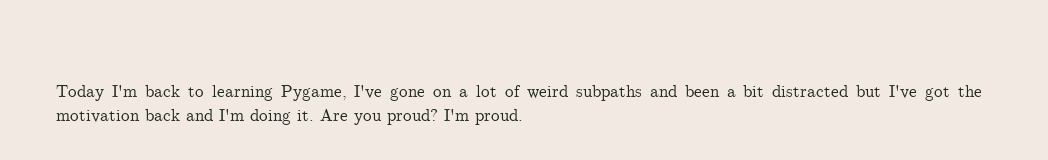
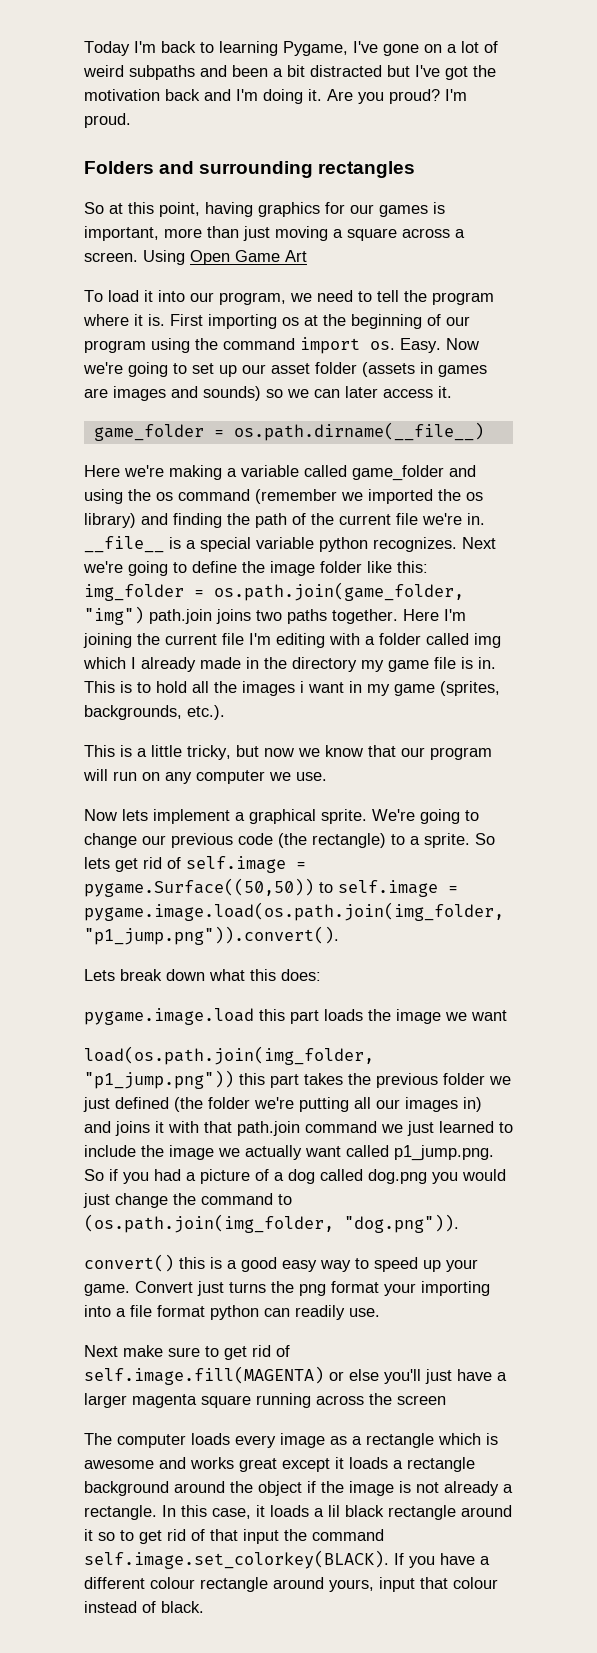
+ Folders and surrounding rectangles
+ So at this point, having graphics for our games is important, more than just moving a square across a screen. Using Open Game Art
+ To load it into our program, we need to tell the program where it is. First importing os at the beginning of our program using the command import os. Easy. Now we're going to set up our asset folder (assets in games are images and sounds) so we can later access it.
+ game_folder = os.path.dirname(__file__)
+ Here we're making a variable called game_folder and using the os command (remember we imported the os library) and finding the path of the current file we're in. __file__ is a special variable python recognizes. Next we're going to define the image folder like this: img_folder = os.path.join(game_folder, "img") path.join joins two paths together. Here I'm joining the current file I'm editing with a folder called img which I already made in the directory my game file is in. This is to hold all the images i want in my game (sprites, backgrounds, etc.).
+ This is a little tricky, but now we know that our program will run on any computer we use.
+ Now lets implement a graphical sprite. We're going to change our previous code (the rectangle) to a sprite. So lets get rid of self.image = pygame.Surface((50,50)) to self.image = pygame.image.load(os.path.join(img_folder, "p1_jump.png")).convert().
+ Lets break down what this does:
+ pygame.image.load this part loads the image we want
+ load(os.path.join(img_folder, "p1_jump.png")) this part takes the previous folder we just defined (the folder we're putting all our images in) and joins it with that path.join command we just learned to include the image we actually want called p1_jump.png. So if you had a picture of a dog called dog.png you would just change the command to (os.path.join(img_folder, "dog.png")).
+ convert() this is a good easy way to speed up your game. Convert just turns the png format your importing into a file format python can readily use.
+ Next make sure to get rid of self.image.fill(MAGENTA) or else you'll just have a larger magenta square running across the screen
+ The computer loads every image as a rectangle which is awesome and works great except it loads a rectangle background around the object if the image is not already a rectangle. In this case, it loads a lil black rectangle around it so to get rid of that input the command self.image.set_colorkey(BLACK). If you have a different colour rectangle around yours, input that colour instead of black.

